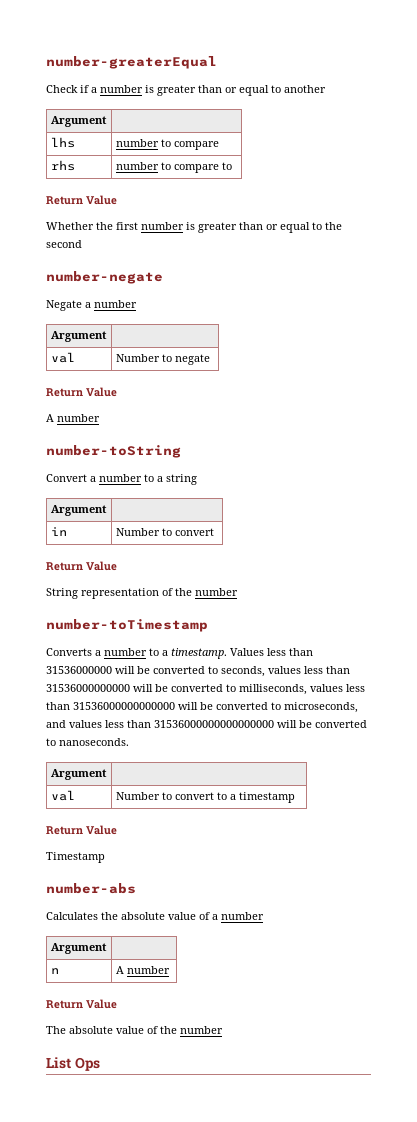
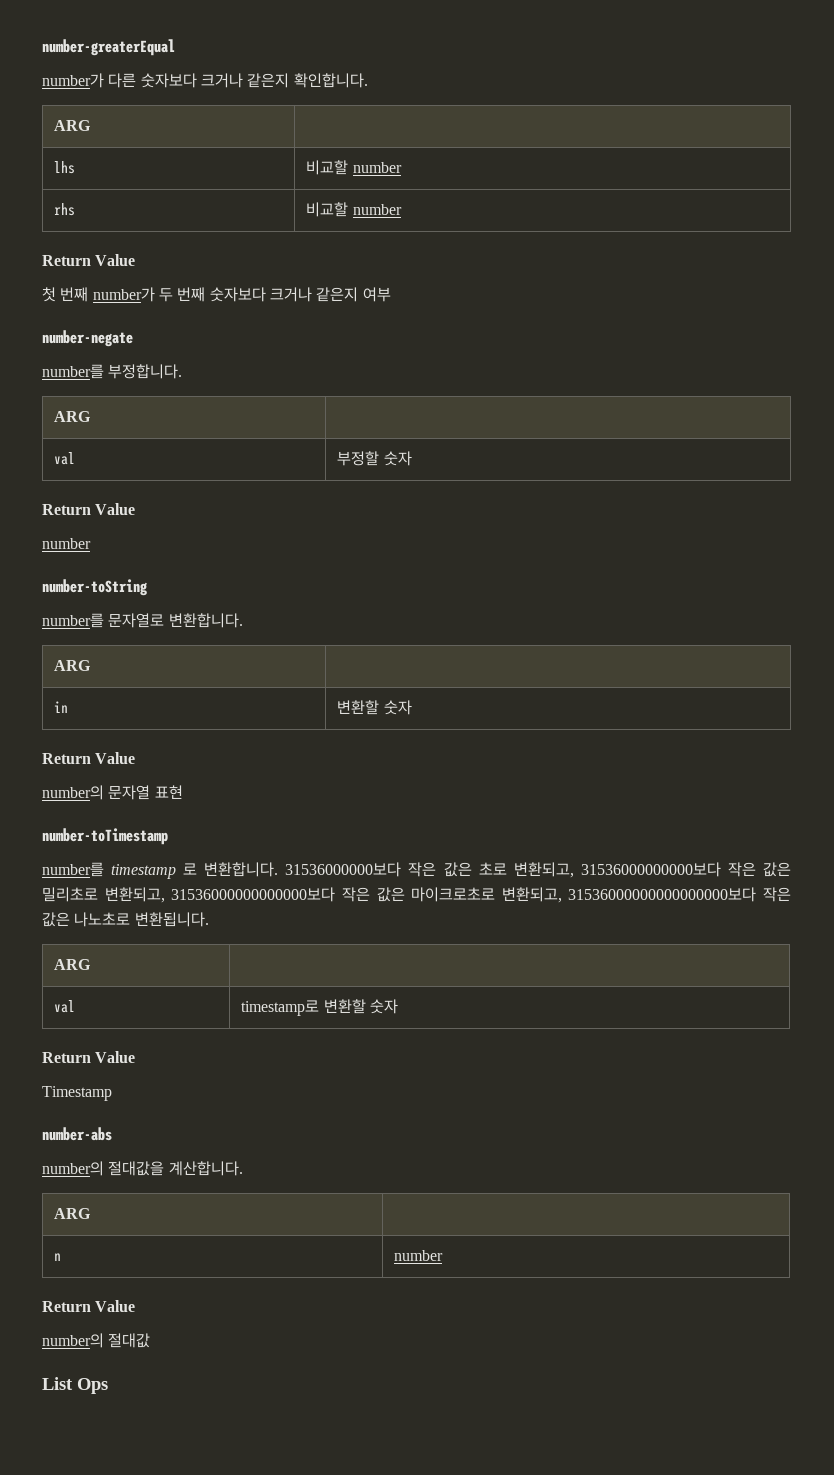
- Check if a number is greater than or equal to another
- Argument |
+ number가 다른 숫자보다 크거나 같은지 확인합니다.
+ ARG |
- lhs | number to compare
+ lhs | 비교할 number
- rhs | number to compare to
+ rhs | 비교할 number
  Return Value
- Whether the first number is greater than or equal to the second
+ 첫 번째 number가 두 번째 숫자보다 크거나 같은지 여부
  number-negate
- Negate a number
- Argument |
- val | Number to negate
+ number를 부정합니다.
+ ARG |
+ val | 부정할 숫자
  Return Value
- A number
+ number
- Convert a number to a string
- Argument |
- in | Number to convert
+ number를 문자열로 변환합니다.
+ ARG |
+ in | 변환할 숫자
  Return Value
- String representation of the number
+ number의 문자열 표현
  number-toTimestamp
- Converts a number to a timestamp. Values less than 31536000000 will be converted to seconds, values less than 31536000000000 will be converted to milliseconds, values less than 31536000000000000 will be converted to microseconds, and values less than 31536000000000000000 will be converted to nanoseconds.
- Argument |
- val | Number to convert to a timestamp
+ number를 timestamp 로 변환합니다. 31536000000보다 작은 값은 초로 변환되고, 31536000000000보다 작은 값은 밀리초로 변환되고, 31536000000000000보다 작은 값은 마이크로초로 변환되고, 31536000000000000000보다 작은 값은 나노초로 변환됩니다.
+ ARG |
+ val | timestamp로 변환할 숫자
  Return Value
  Timestamp
  number-abs
- Calculates the absolute value of a number
- Argument |
+ number의 절대값을 계산합니다.
+ ARG |
- n | A number
+ n | number
  Return Value
- The absolute value of the number
+ number의 절대값

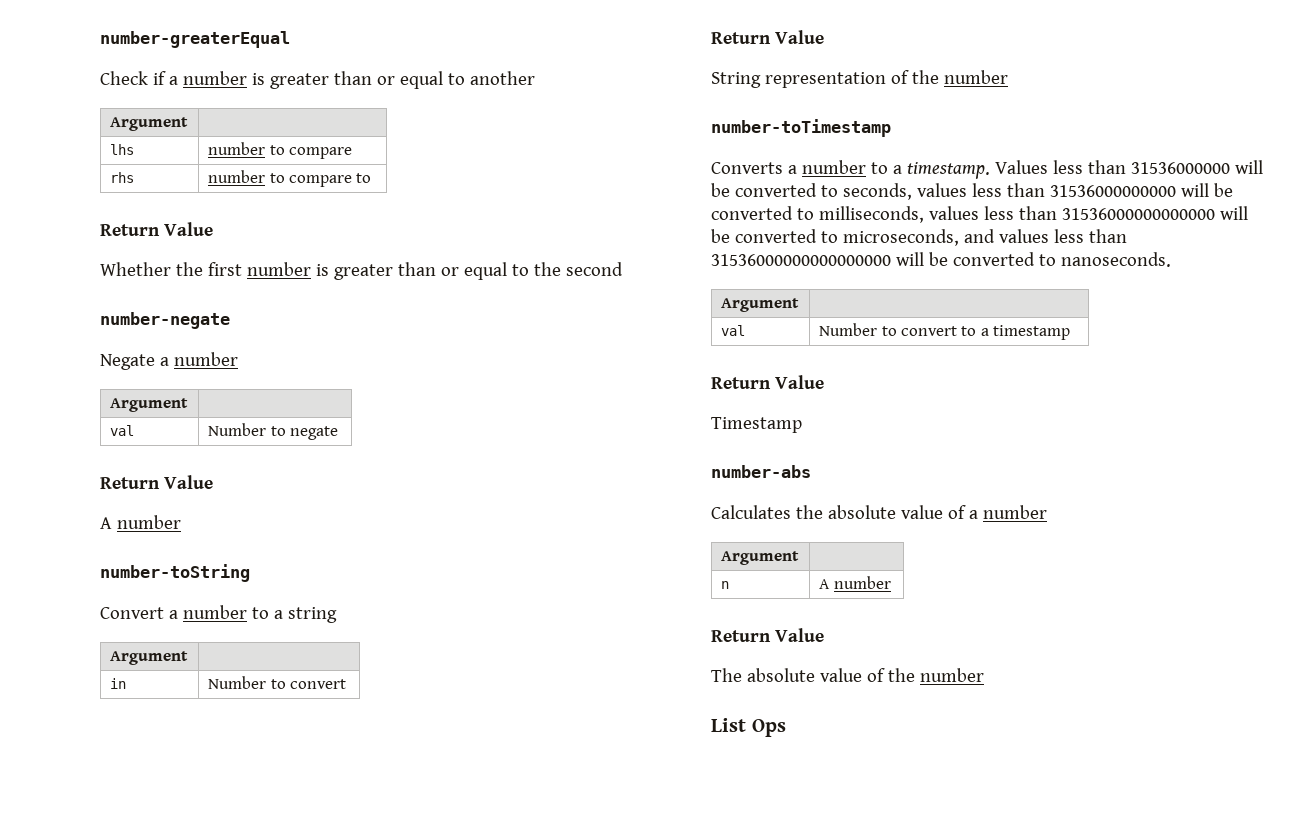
- number가 다른 숫자보다 크거나 같은지 확인합니다.
- ARG |
+ Check if a number is greater than or equal to another
+ Argument |
- lhs | 비교할 number
+ lhs | number to compare
- rhs | 비교할 number
+ rhs | number to compare to
  Return Value
- 첫 번째 number가 두 번째 숫자보다 크거나 같은지 여부
+ Whether the first number is greater than or equal to the second
  number-negate
- number를 부정합니다.
- ARG |
- val | 부정할 숫자
+ Negate a number
+ Argument |
+ val | Number to negate
  Return Value
- number
+ A number
- number를 문자열로 변환합니다.
- ARG |
- in | 변환할 숫자
+ Convert a number to a string
+ Argument |
+ in | Number to convert
  Return Value
- number의 문자열 표현
+ String representation of the number
  number-toTimestamp
- number를 timestamp 로 변환합니다. 31536000000보다 작은 값은 초로 변환되고, 31536000000000보다 작은 값은 밀리초로 변환되고, 31536000000000000보다 작은 값은 마이크로초로 변환되고, 31536000000000000000보다 작은 값은 나노초로 변환됩니다.
- ARG |
- val | timestamp로 변환할 숫자
+ Converts a number to a timestamp. Values less than 31536000000 will be converted to seconds, values less than 31536000000000 will be converted to milliseconds, values less than 31536000000000000 will be converted to microseconds, and values less than 31536000000000000000 will be converted to nanoseconds.
+ Argument |
+ val | Number to convert to a timestamp
  Return Value
  Timestamp
  number-abs
- number의 절대값을 계산합니다.
- ARG |
+ Calculates the absolute value of a number
+ Argument |
- n | number
+ n | A number
  Return Value
- number의 절대값
+ The absolute value of the number

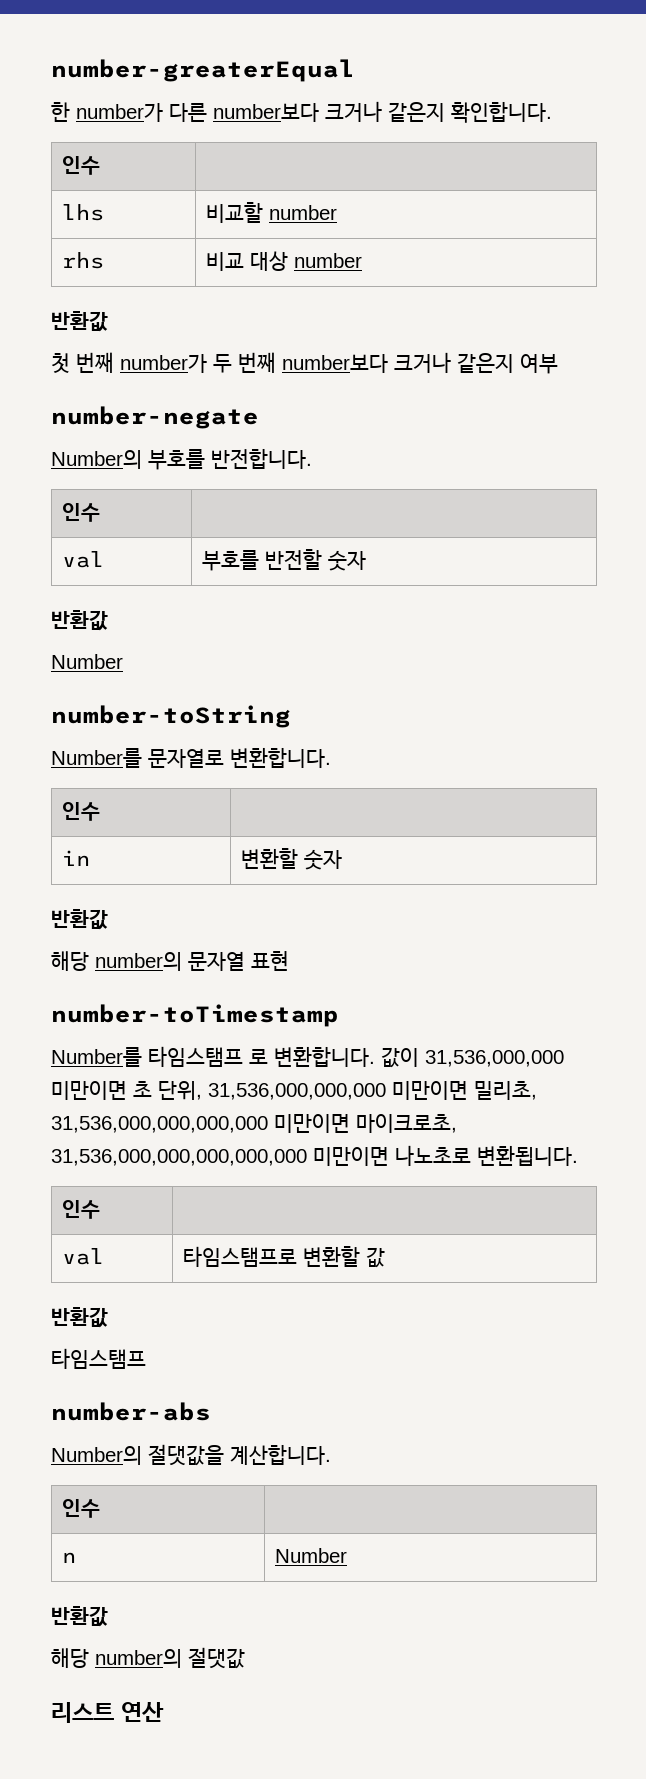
- Check if a number is greater than or equal to another
- Argument |
+ 한 number가 다른 number보다 크거나 같은지 확인합니다.
+ 인수 |
- lhs | number to compare
+ lhs | 비교할 number
- rhs | number to compare to
- Return Value
- Whether the first number is greater than or equal to the second
+ rhs | 비교 대상 number
+ 반환값
+ 첫 번째 number가 두 번째 number보다 크거나 같은지 여부
  number-negate
- Negate a number
- Argument |
- val | Number to negate
- Return Value
- A number
+ Number의 부호를 반전합니다.
+ 인수 |
+ val | 부호를 반전할 숫자
+ 반환값
+ Number
  number-toString
- Convert a number to a string
- Argument |
- in | Number to convert
- Return Value
- String representation of the number
+ Number를 문자열로 변환합니다.
+ 인수 |
+ in | 변환할 숫자
+ 반환값
+ 해당 number의 문자열 표현
  number-toTimestamp
- Converts a number to a timestamp. Values less than 31536000000 will be converted to seconds, values less than 31536000000000 will be converted to milliseconds, values less than 31536000000000000 will be converted to microseconds, and values less than 31536000000000000000 will be converted to nanoseconds.
- Argument |
- val | Number to convert to a timestamp
- Return Value
- Timestamp
+ Number를 타임스탬프 로 변환합니다. 값이 31,536,000,000 미만이면 초 단위, 31,536,000,000,000 미만이면 밀리초, 31,536,000,000,000,000 미만이면 마이크로초, 31,536,000,000,000,000,000 미만이면 나노초로 변환됩니다.
+ 인수 |
+ val | 타임스탬프로 변환할 값
+ 반환값
+ 타임스탬프
  number-abs
- Calculates the absolute value of a number
- Argument |
- n | A number
- Return Value
- The absolute value of the number
- List Ops
+ Number의 절댓값을 계산합니다.
+ 인수 |
+ n | Number
+ 반환값
+ 해당 number의 절댓값
+ 리스트 연산

